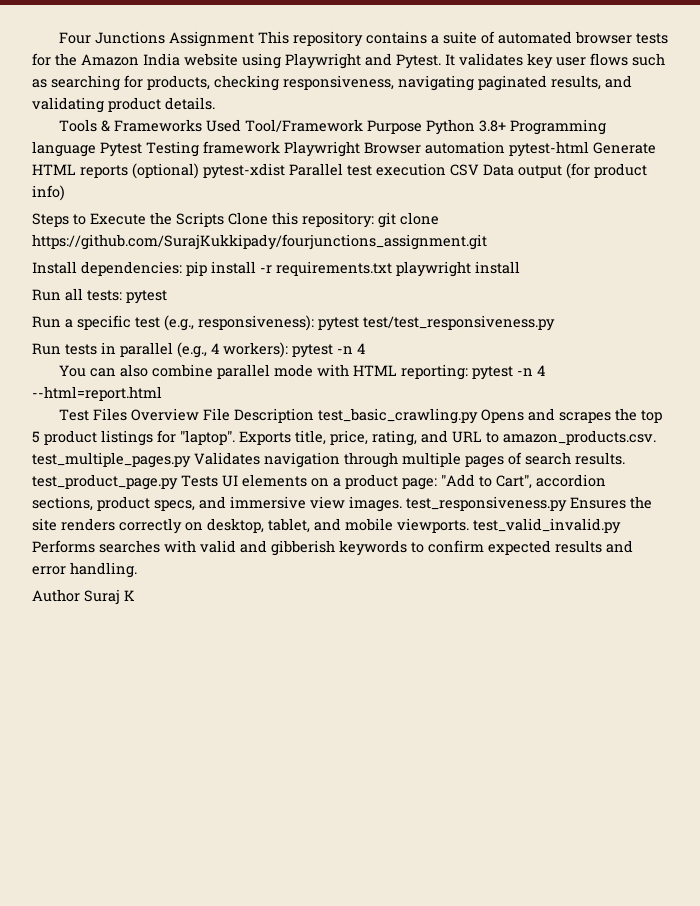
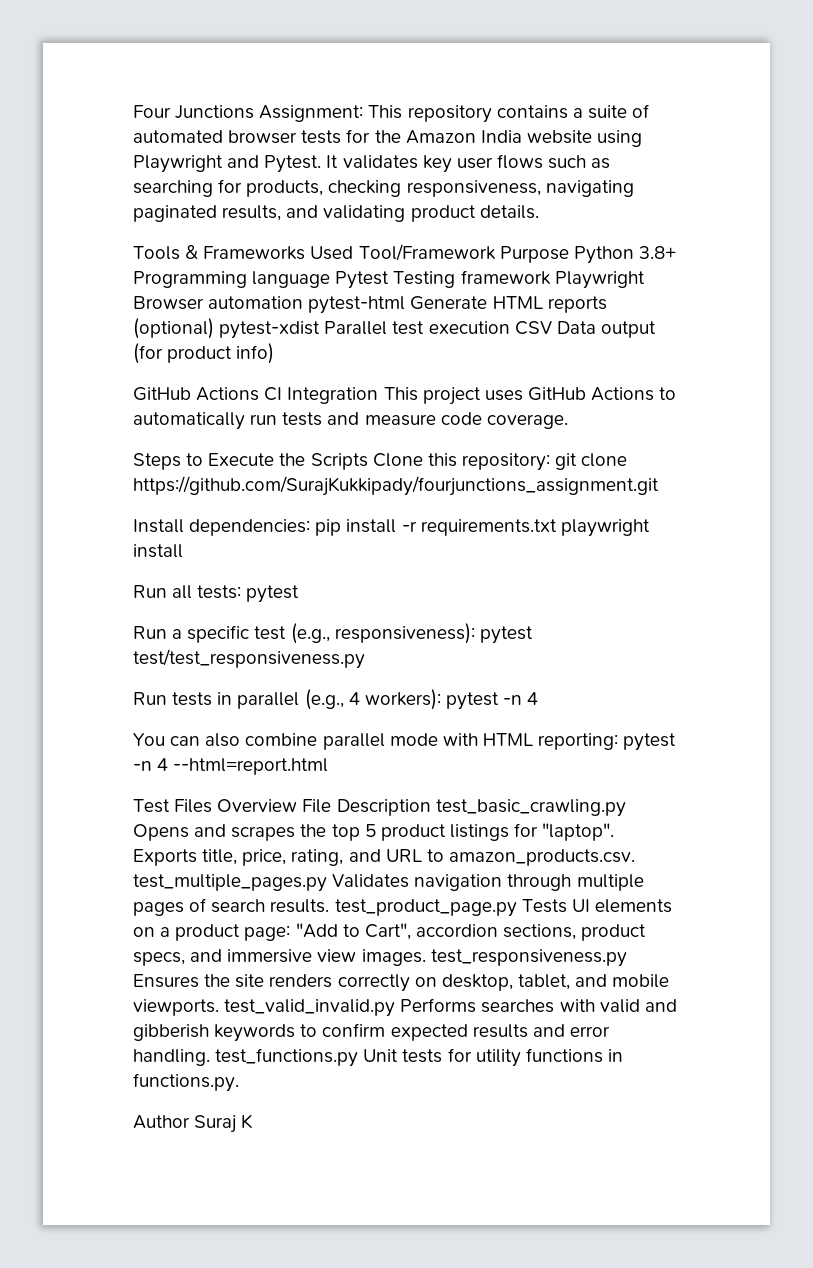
- Four Junctions Assignment This repository contains a suite of automated browser tests for the Amazon India website using Playwright and Pytest.
+ Four Junctions Assignment: This repository contains a suite of automated browser tests for the Amazon India website using Playwright and Pytest.
+ GitHub Actions CI Integration This project uses GitHub Actions to automatically run tests and measure code coverage.
- "Add to Cart", accordion sections, product specs, and immersive view images. test_responsiveness.py Ensures the site renders correctly on desktop, tablet, and mobile viewports. test_valid_invalid.py Performs searches with valid and gibberish keywords to confirm expected results and error handling.
+ "Add to Cart", accordion sections, product specs, and immersive view images. test_responsiveness.py Ensures the site renders correctly on desktop, tablet, and mobile viewports. test_valid_invalid.py Performs searches with valid and gibberish keywords to confirm expected results and error handling. test_functions.py Unit tests for utility functions in functions.py.

